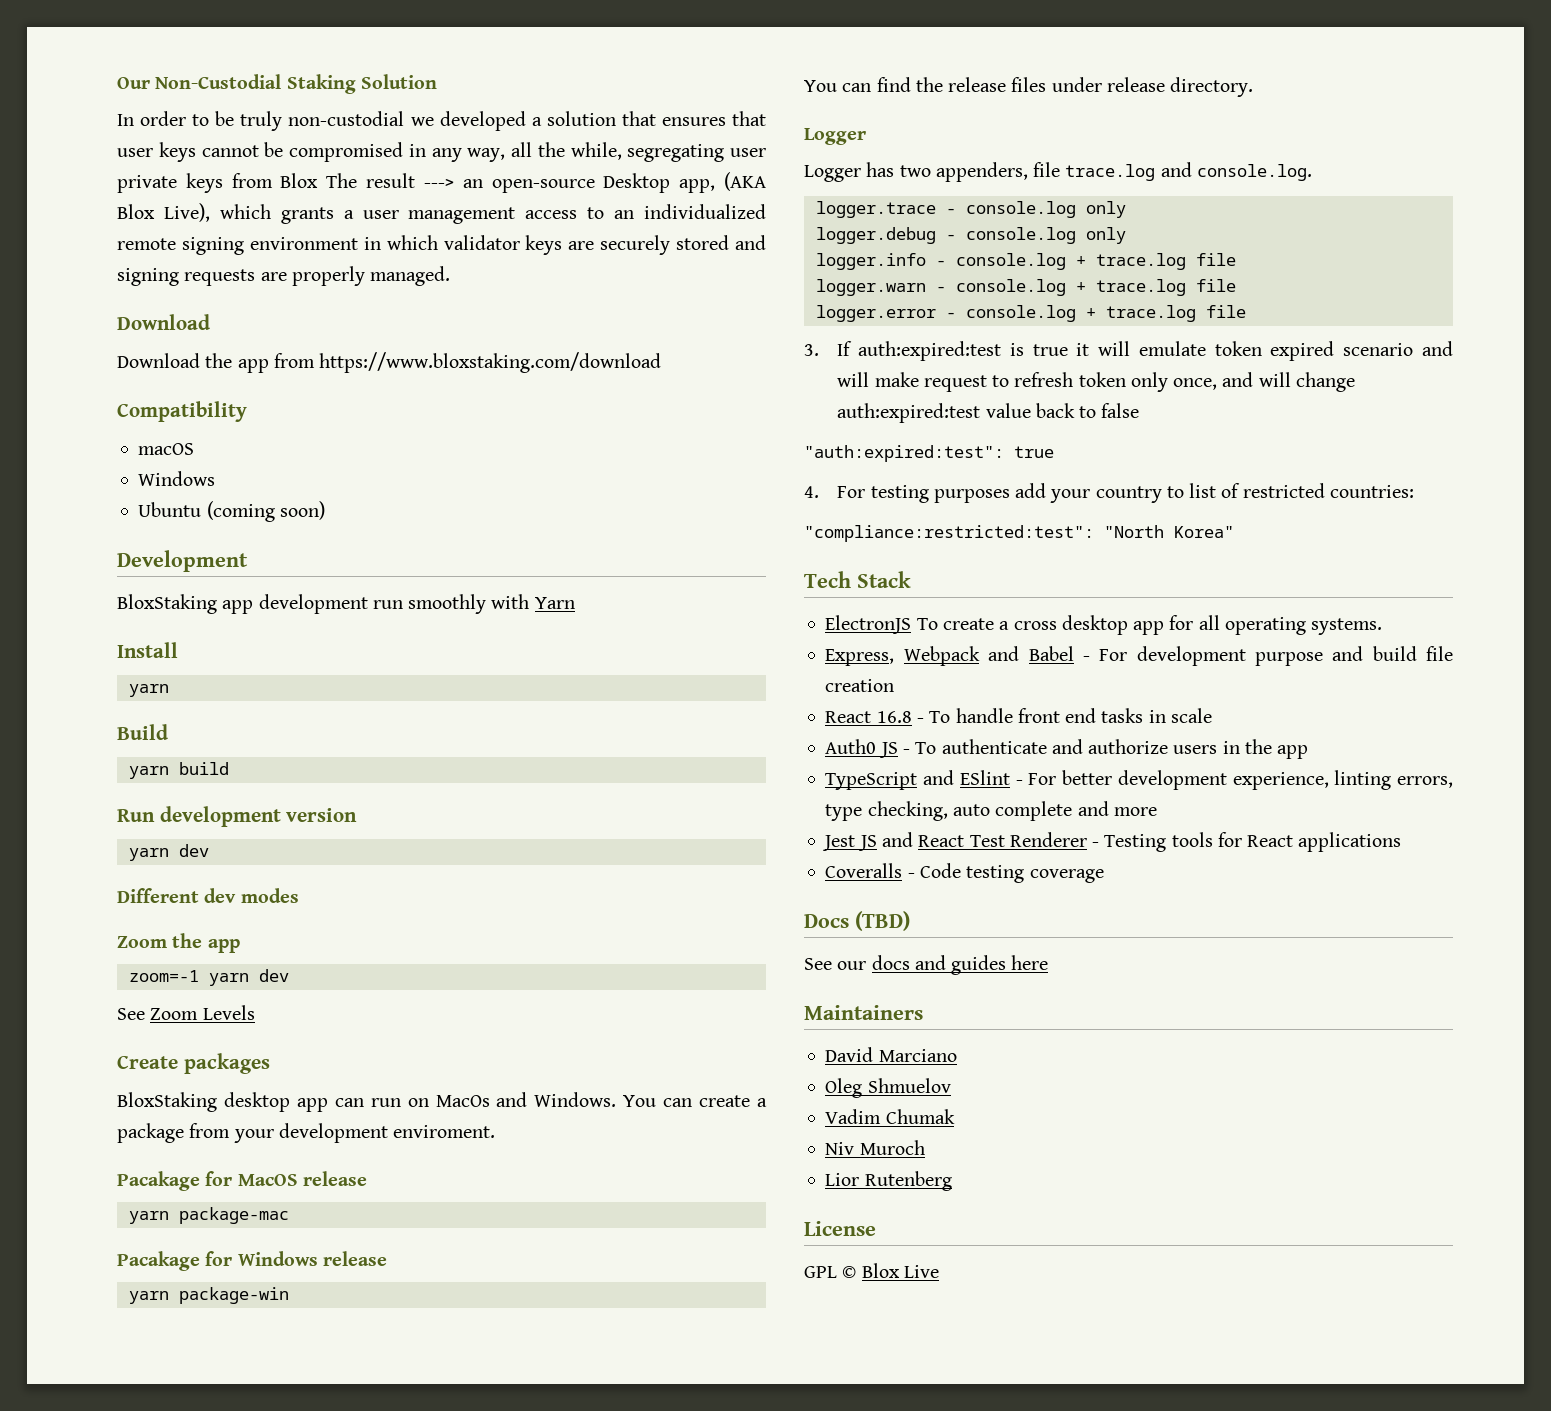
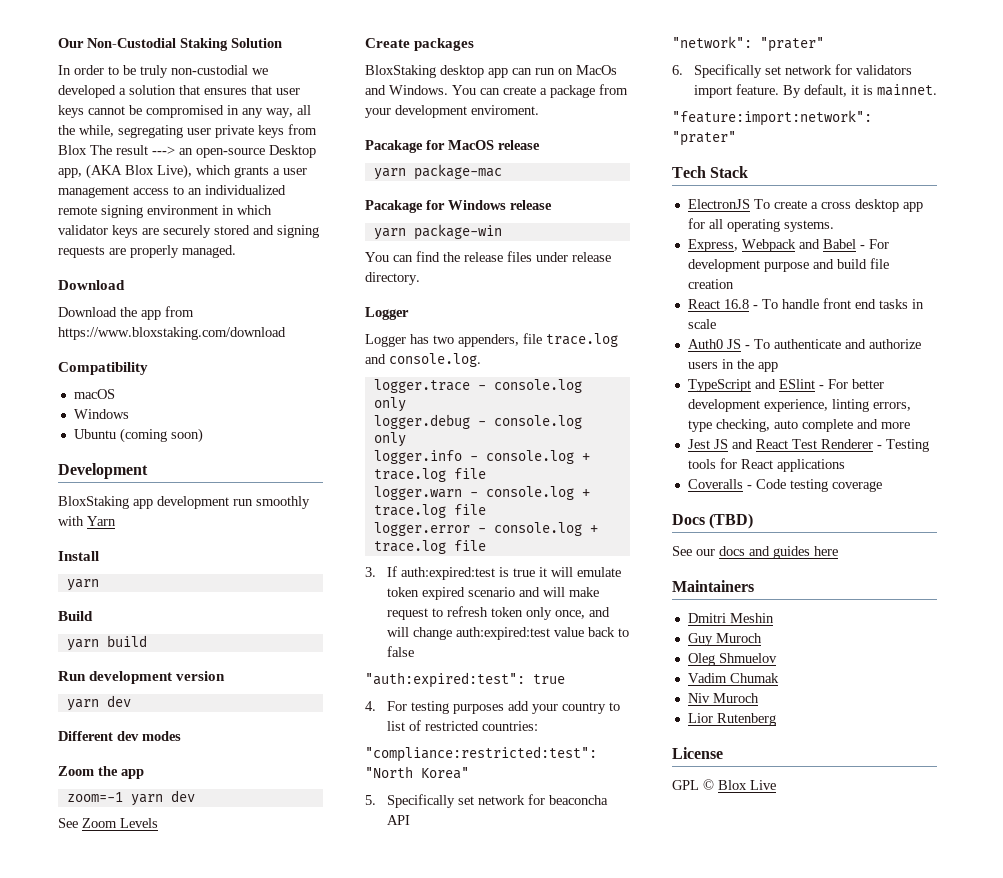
+ 5. Specifically set network for beaconcha API
+ "network": "prater"
+ 6. Specifically set network for validators import feature. By default, it is mainnet.
+ "feature:import:network": "prater"
- David Marciano
+ Dmitri Meshin
+ Guy Muroch

